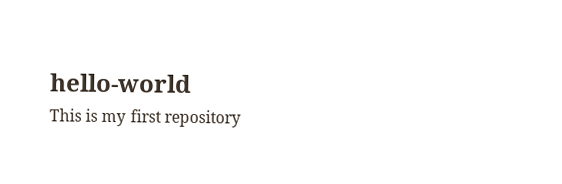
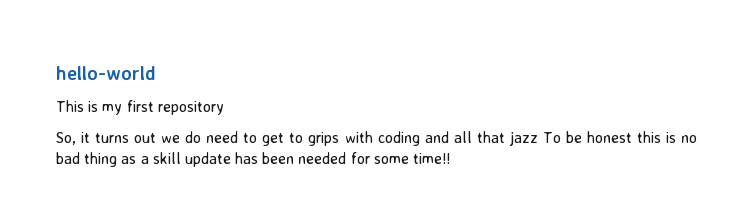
+ So, it turns out we do need to get to grips with coding and all that jazz To be honest this is no bad thing as a skill update has been needed for some time!!

